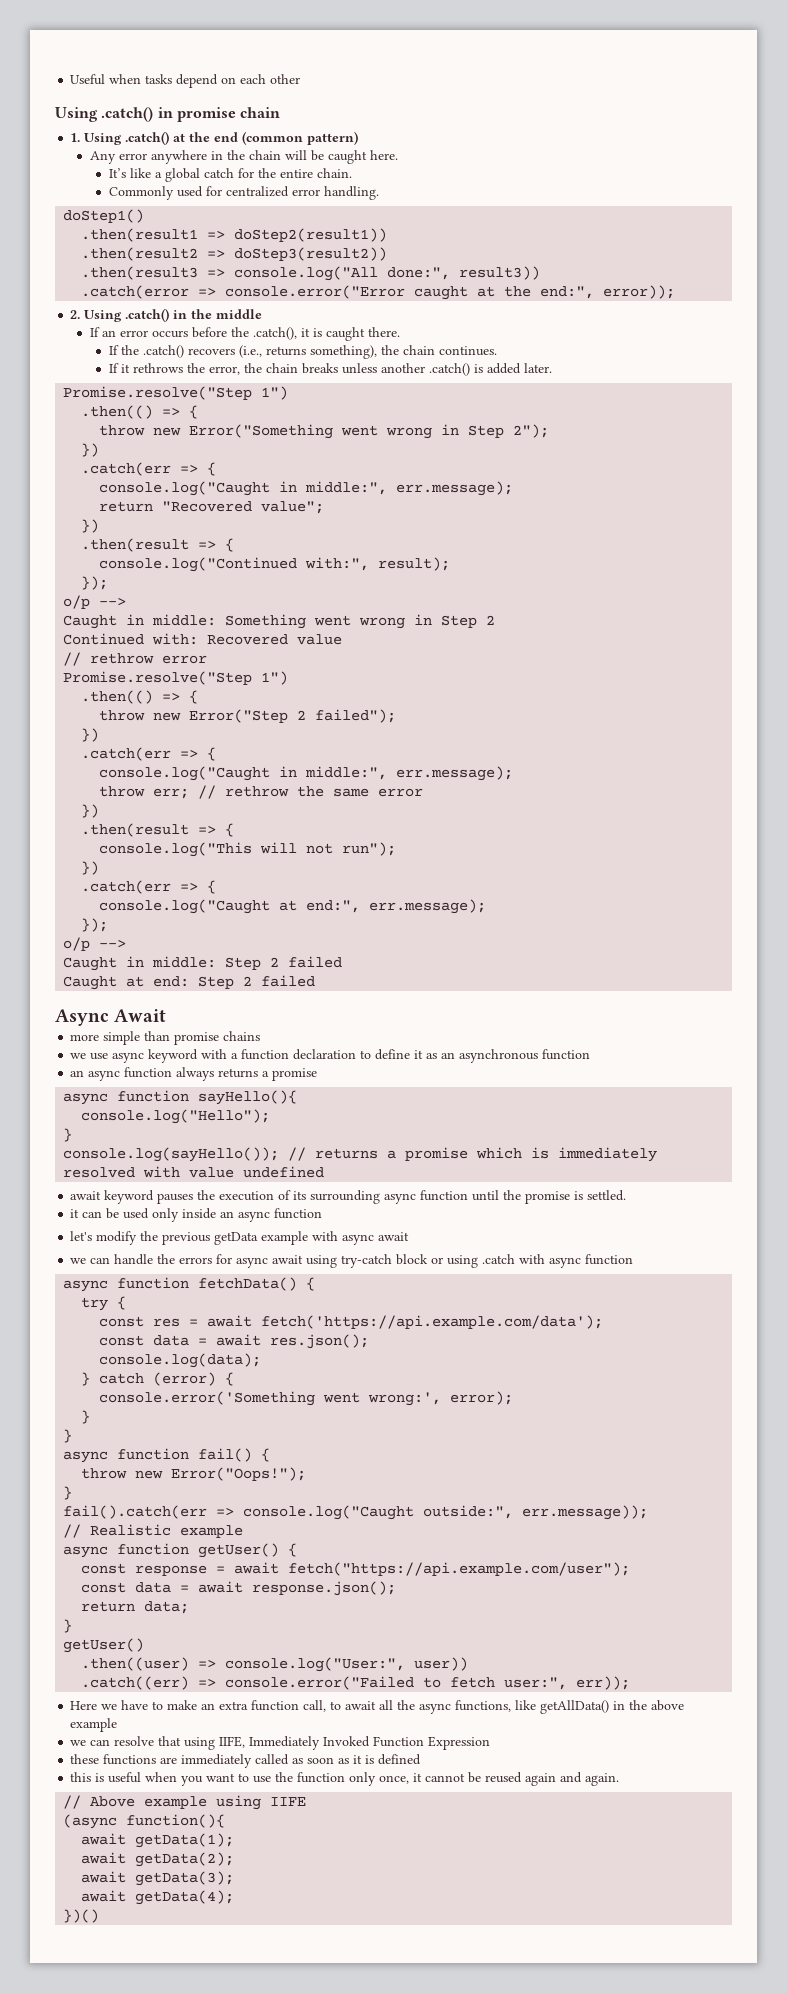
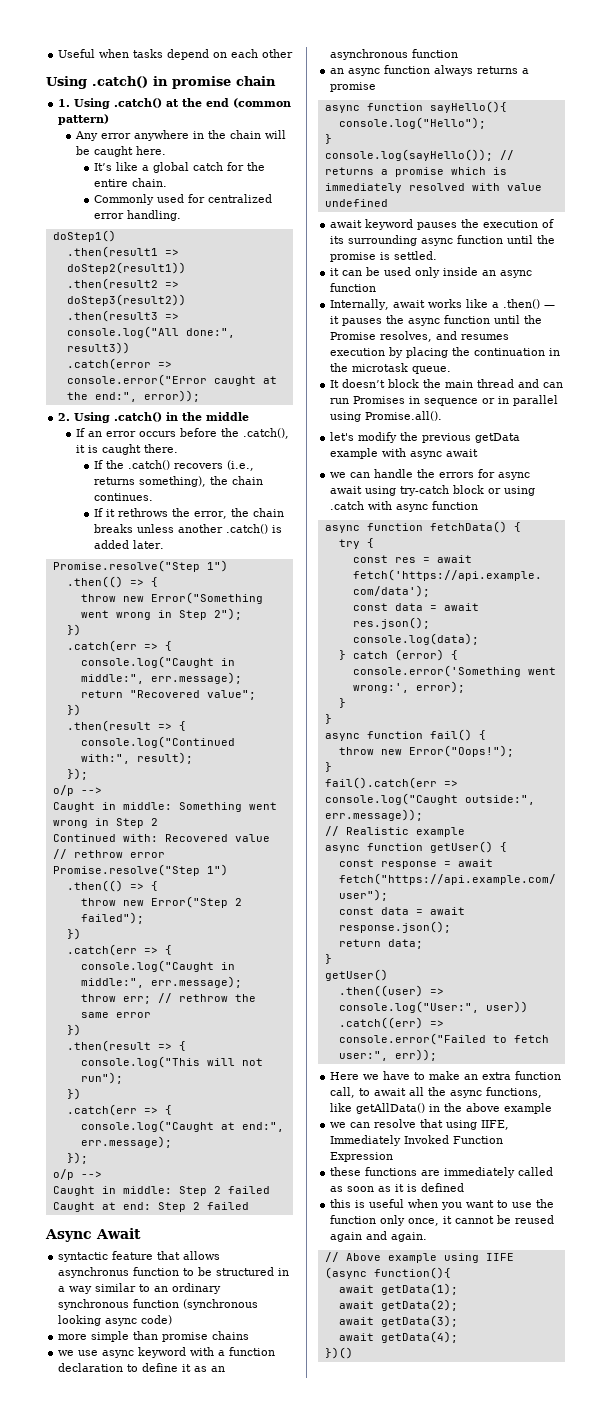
+ syntactic feature that allows asynchronus function to be structured in a way similar to an ordinary synchronous function (synchronous looking async code)
+ Internally, await works like a .then() — it pauses the async function until the Promise resolves, and resumes execution by placing the continuation in the microtask queue.
+ It doesn’t block the main thread and can run Promises in sequence or in parallel using Promise.all().

